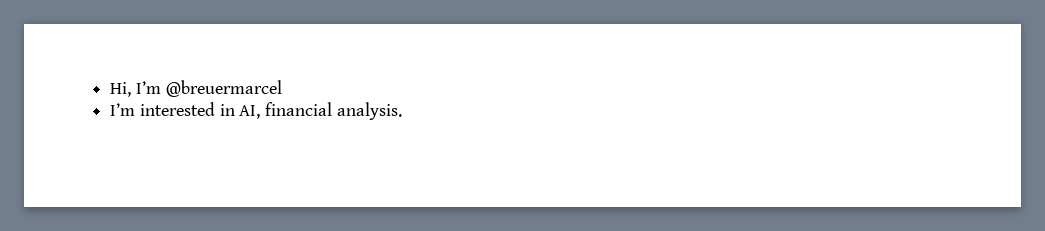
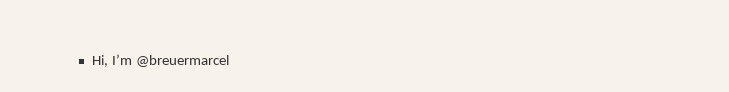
- I’m interested in AI, financial analysis.

